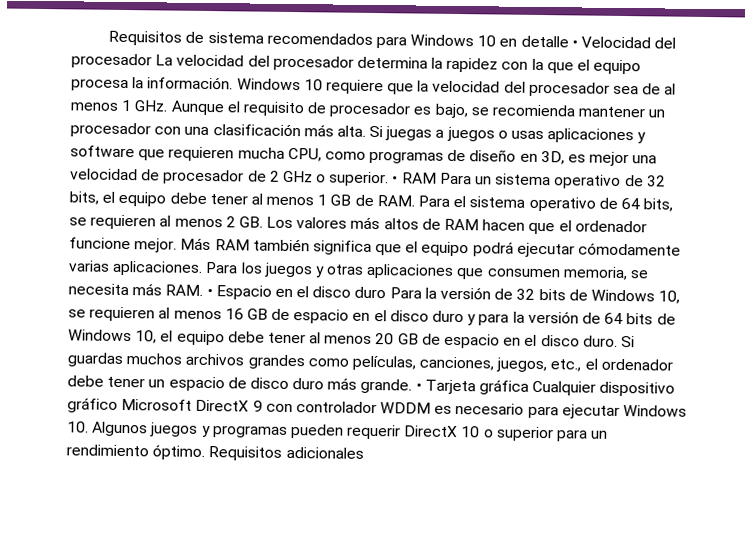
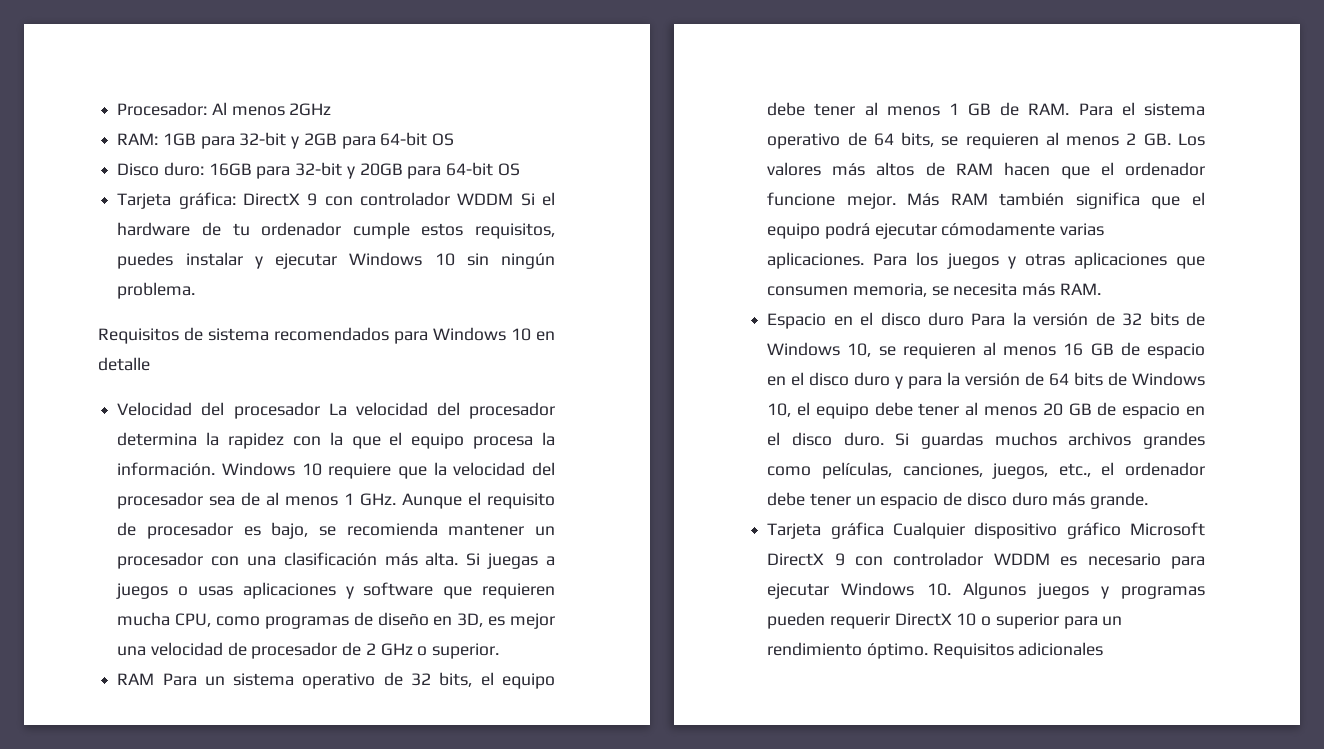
+ Procesador: Al menos 2GHz
+ RAM: 1GB para 32-bit y 2GB para 64-bit OS
+ Disco duro: 16GB para 32-bit y 20GB para 64-bit OS
+ Tarjeta gráfica: DirectX 9 con controlador WDDM Si el hardware de tu ordenador cumple estos requisitos, puedes instalar y ejecutar Windows 10 sin ningún problema.
- Requisitos de sistema recomendados para Windows 10 en detalle • Velocidad del procesador La velocidad del procesador determina la rapidez con la que el equipo procesa la información.
+ Requisitos de sistema recomendados para Windows 10 en detalle
+ Velocidad del procesador La velocidad del procesador determina la rapidez con la que el equipo procesa la información.
- Si juegas a juegos o usas aplicaciones y software que requieren mucha CPU, como programas de diseño en 3D, es mejor una velocidad de procesador de 2 GHz o superior. • RAM Para un sistema operativo de 32 bits, el equipo debe tener al menos 1 GB de RAM. Para el sistema operativo de 64 bits, se requieren al menos 2 GB. Los valores más altos de RAM hacen que el ordenador funcione mejor.
+ Si juegas a juegos o usas aplicaciones y software que requieren mucha CPU, como programas de diseño en 3D, es mejor una velocidad de procesador de 2 GHz o superior.
+ RAM Para un sistema operativo de 32 bits, el equipo debe tener al menos 1 GB de RAM. Para el sistema operativo de 64 bits, se requieren al menos 2 GB. Los valores más altos de RAM hacen que el ordenador funcione mejor.
- Para los juegos y otras aplicaciones que consumen memoria, se necesita más RAM. • Espacio en el disco duro Para la versión de 32 bits de Windows 10, se requieren al menos 16 GB de espacio en el disco duro y para la versión de 64 bits de Windows 10, el equipo debe tener al menos 20 GB de espacio en el disco duro.
+ Para los juegos y otras aplicaciones que consumen memoria, se necesita más RAM.
+ Espacio en el disco duro Para la versión de 32 bits de Windows 10, se requieren al menos 16 GB de espacio en el disco duro y para la versión de 64 bits de Windows 10, el equipo debe tener al menos 20 GB de espacio en el disco duro.
- Si guardas muchos archivos grandes como películas, canciones, juegos, etc., el ordenador debe tener un espacio de disco duro más grande. • Tarjeta gráfica Cualquier dispositivo gráfico Microsoft DirectX 9 con controlador WDDM es necesario para ejecutar Windows 10. Algunos juegos y programas pueden requerir DirectX 10 o superior para un rendimiento óptimo.
+ Si guardas muchos archivos grandes como películas, canciones, juegos, etc., el ordenador debe tener un espacio de disco duro más grande.
+ Tarjeta gráfica Cualquier dispositivo gráfico Microsoft DirectX 9 con controlador WDDM es necesario para ejecutar Windows 10. Algunos juegos y programas pueden requerir DirectX 10 o superior para un rendimiento óptimo.

